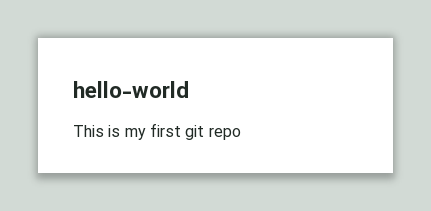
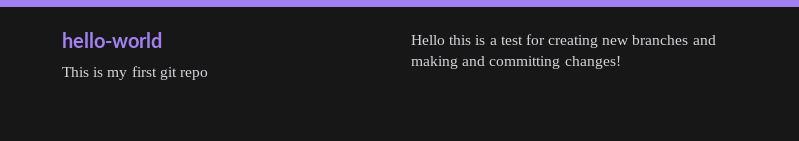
+ Hello this is a test for creating new branches and making and committing changes!

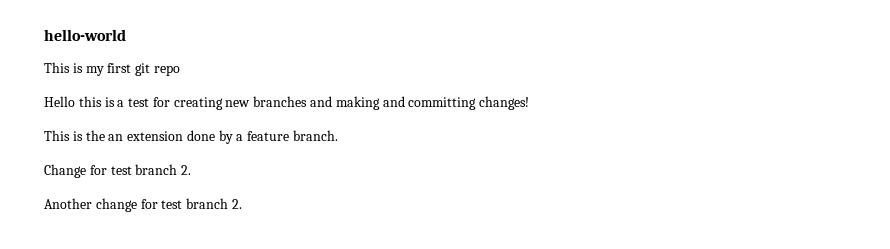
+ This is the an extension done by a feature branch.
+ Change for test branch 2.
+ Another change for test branch 2.

